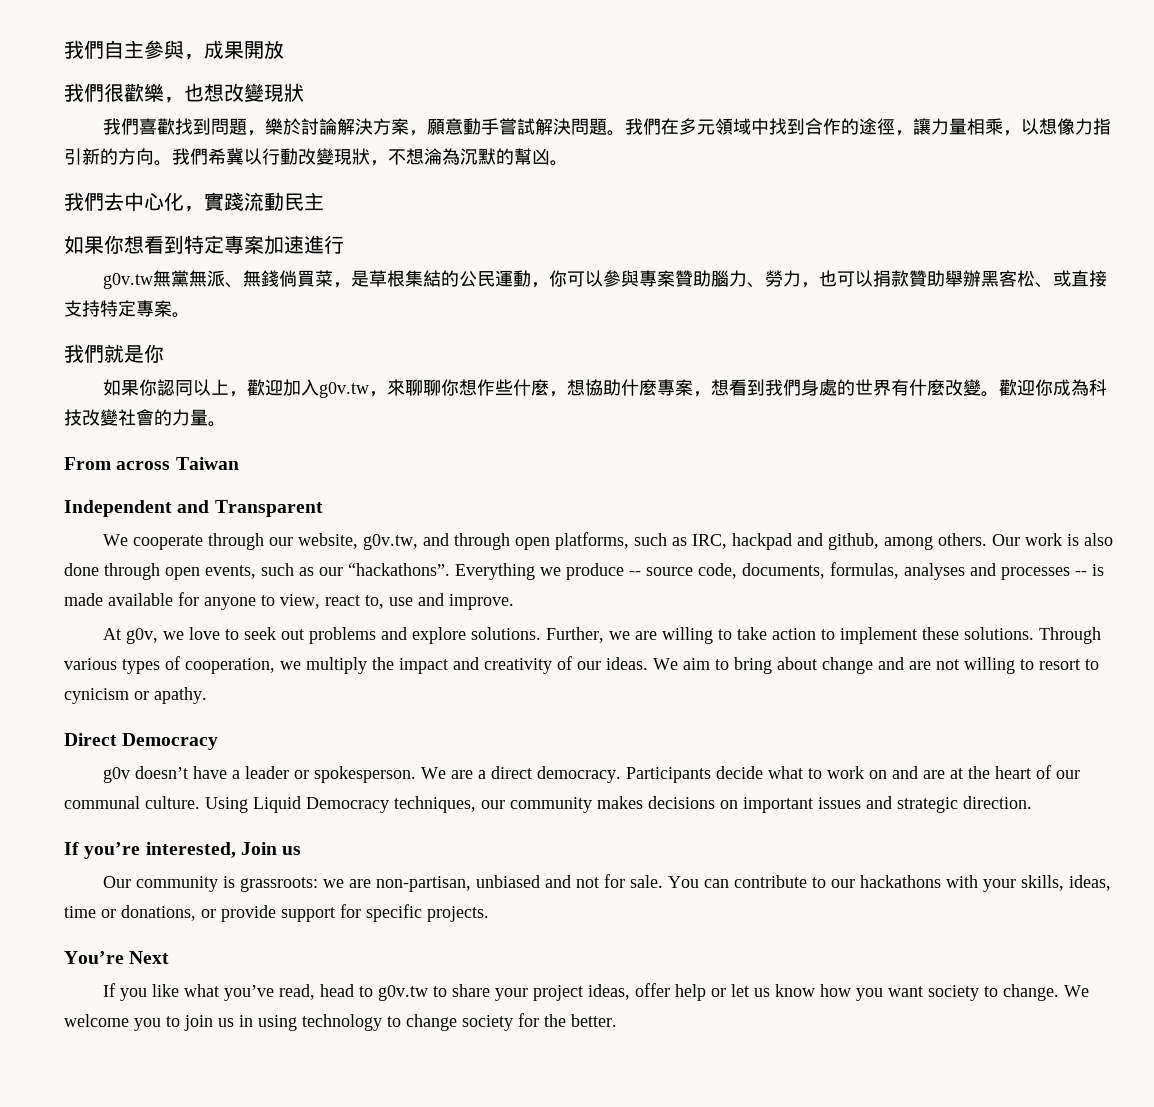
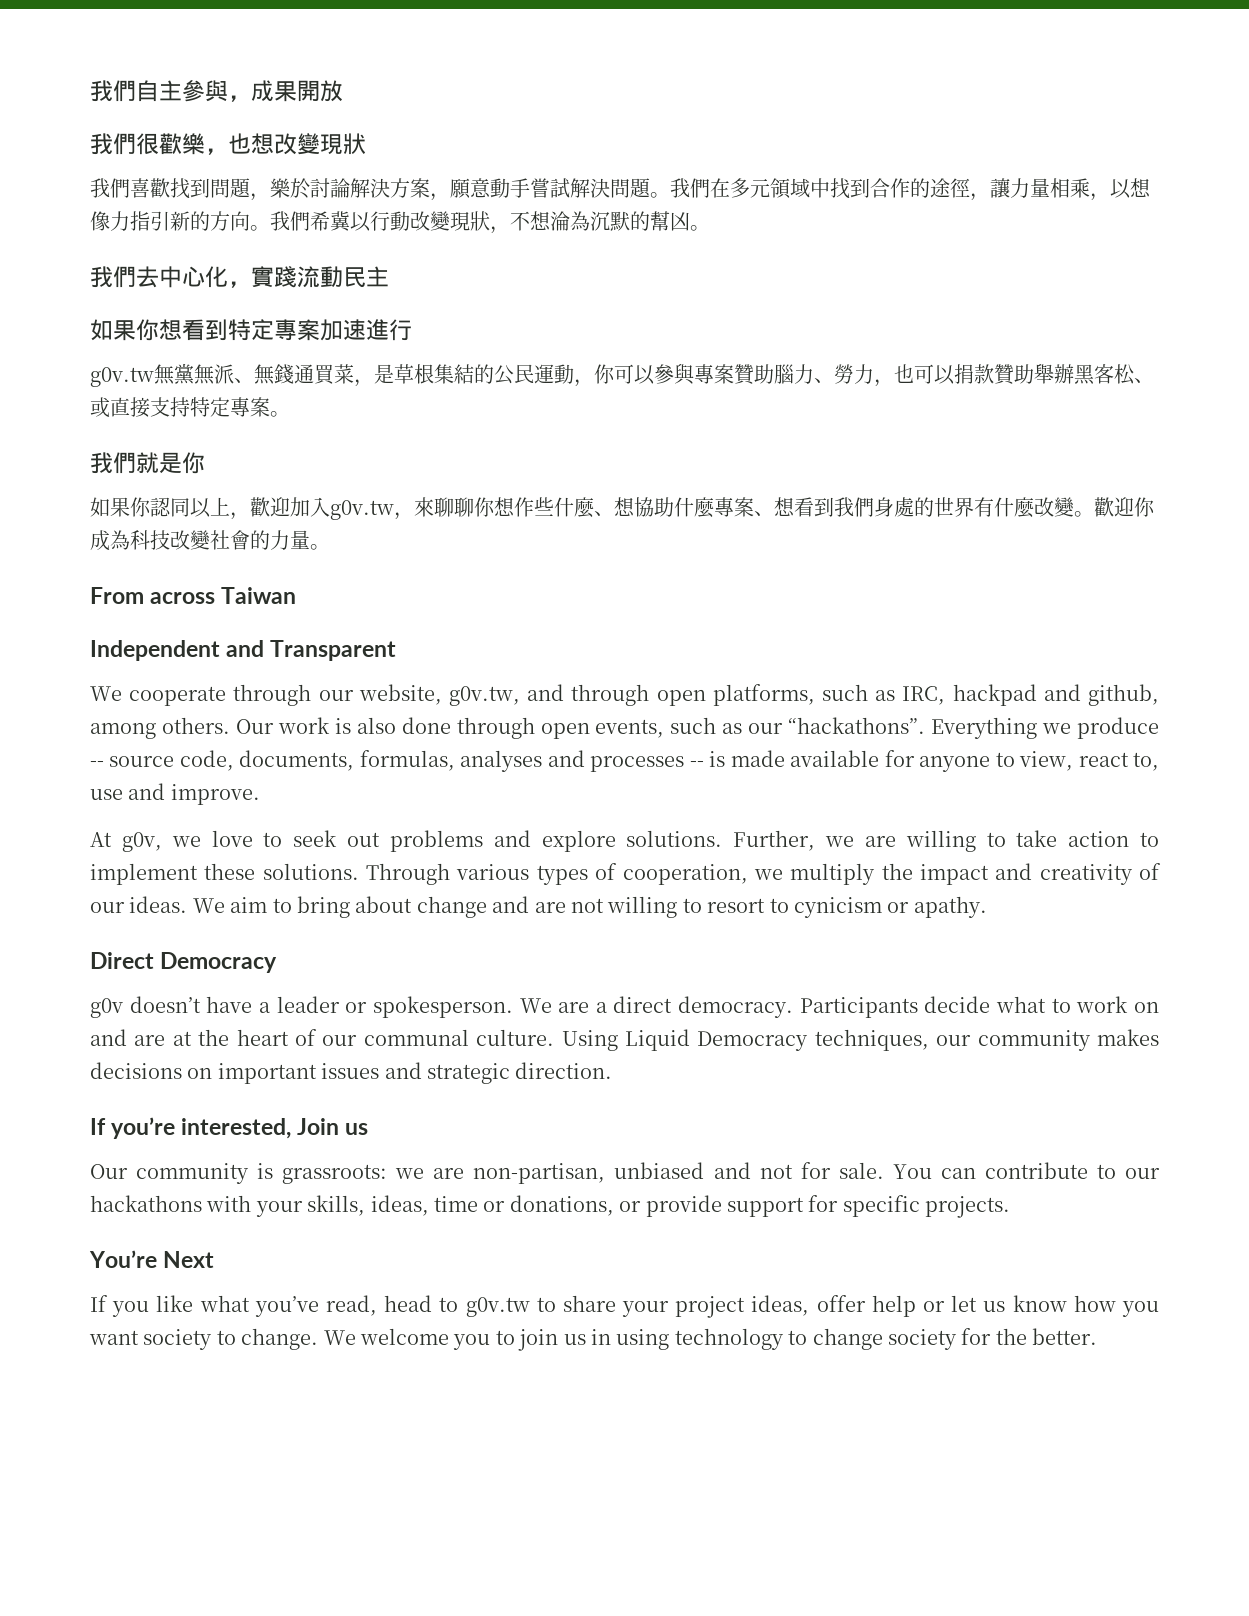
- g0v.tw無黨無派、無錢倘買菜，是草根集結的公民運動，你可以參與專案贊助腦力、勞力，也可以捐款贊助舉辦黑客松、或直接支持特定專案。
+ g0v.tw無黨無派、無錢通買菜，是草根集結的公民運動，你可以參與專案贊助腦力、勞力，也可以捐款贊助舉辦黑客松、或直接支持特定專案。
- 如果你認同以上，歡迎加入g0v.tw，來聊聊你想作些什麼，想協助什麼專案，想看到我們身處的世界有什麼改變。
+ 如果你認同以上，歡迎加入g0v.tw，來聊聊你想作些什麼、想協助什麼專案、想看到我們身處的世界有什麼改變。

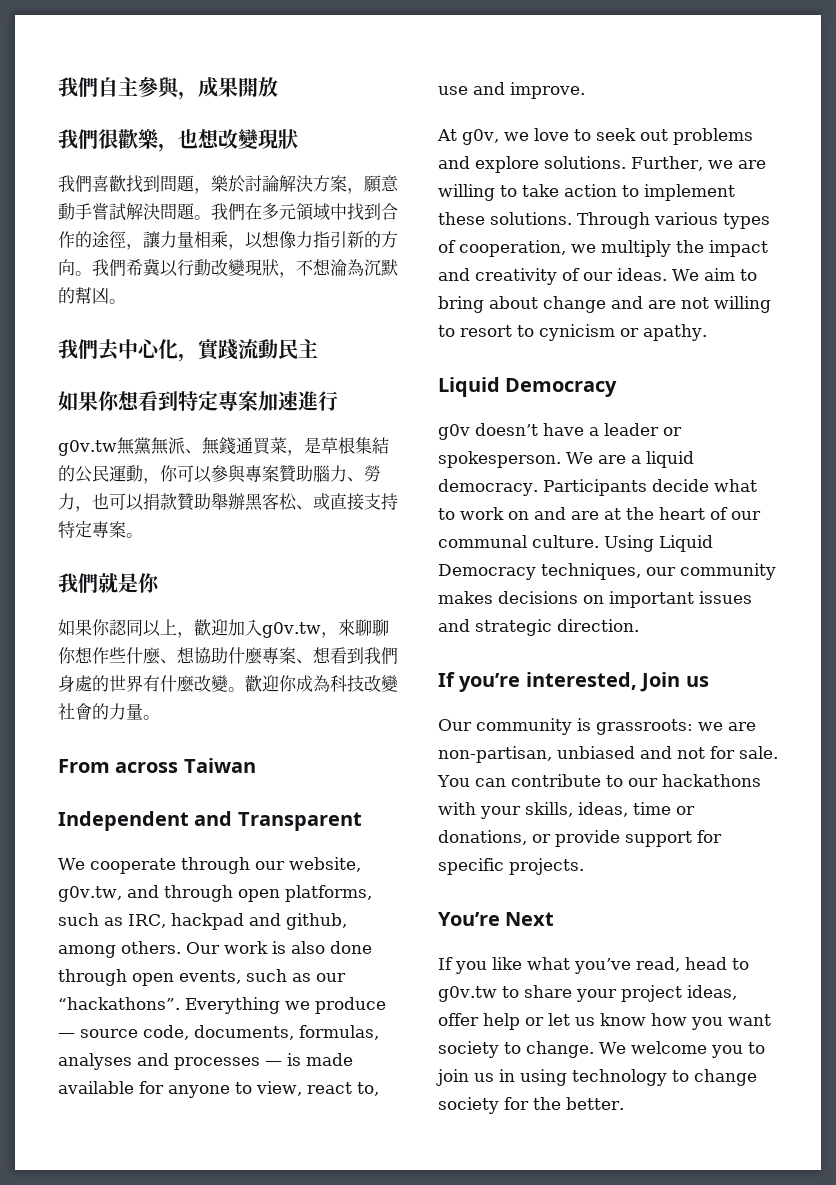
- Everything we produce -- source code, documents, formulas, analyses and processes -- is made available for anyone to view, react to, use and improve.
+ Everything we produce — source code, documents, formulas, analyses and processes — is made available for anyone to view, react to, use and improve.
  We aim to bring about change and are not willing to resort to cynicism or apathy.
- Direct Democracy
+ Liquid Democracy
- We are a direct democracy.
+ We are a liquid democracy.

